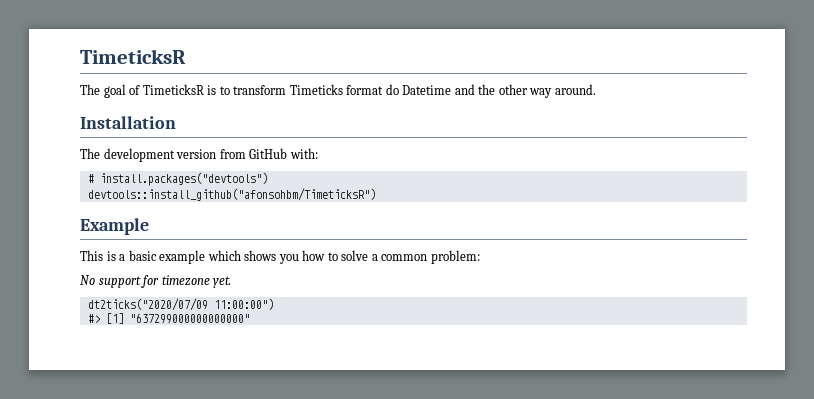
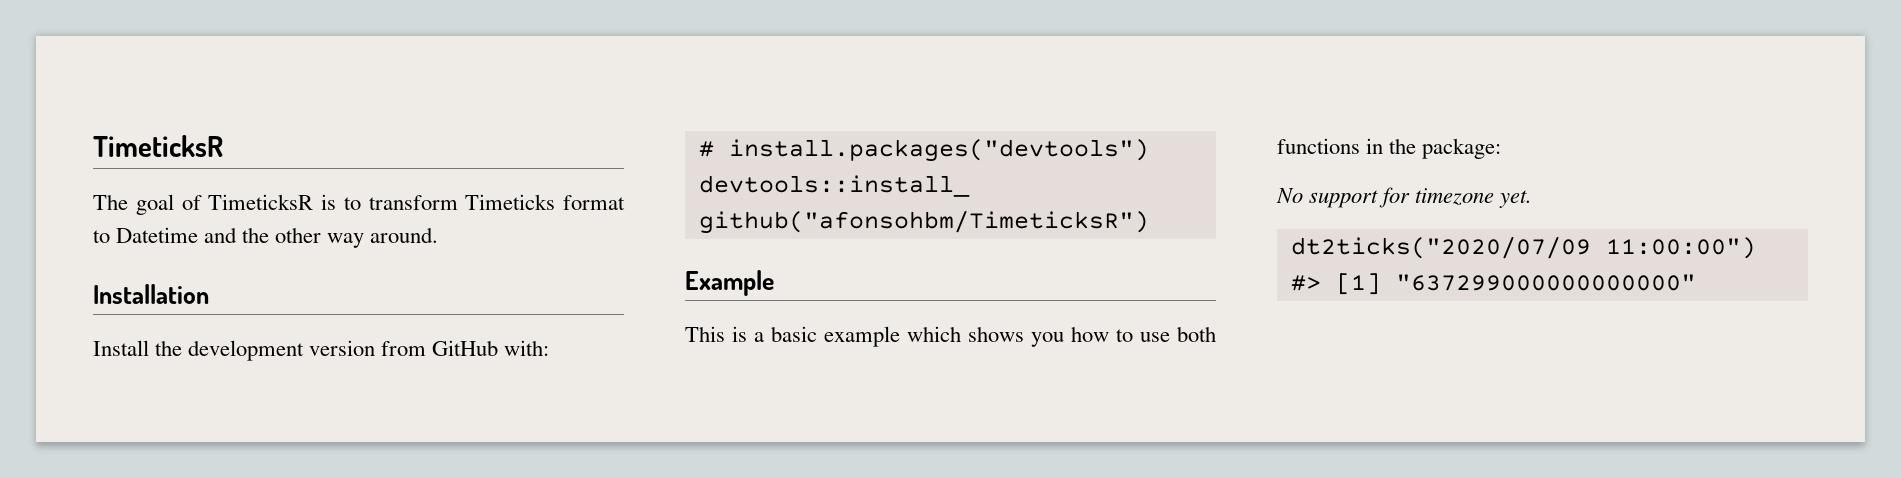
- The goal of TimeticksR is to transform Timeticks format do Datetime and the other way around.
+ The goal of TimeticksR is to transform Timeticks format to Datetime and the other way around.
- The development version from GitHub with:
+ Install the development version from GitHub with:
- This is a basic example which shows you how to solve a common problem:
+ This is a basic example which shows you how to use both functions in the package:

